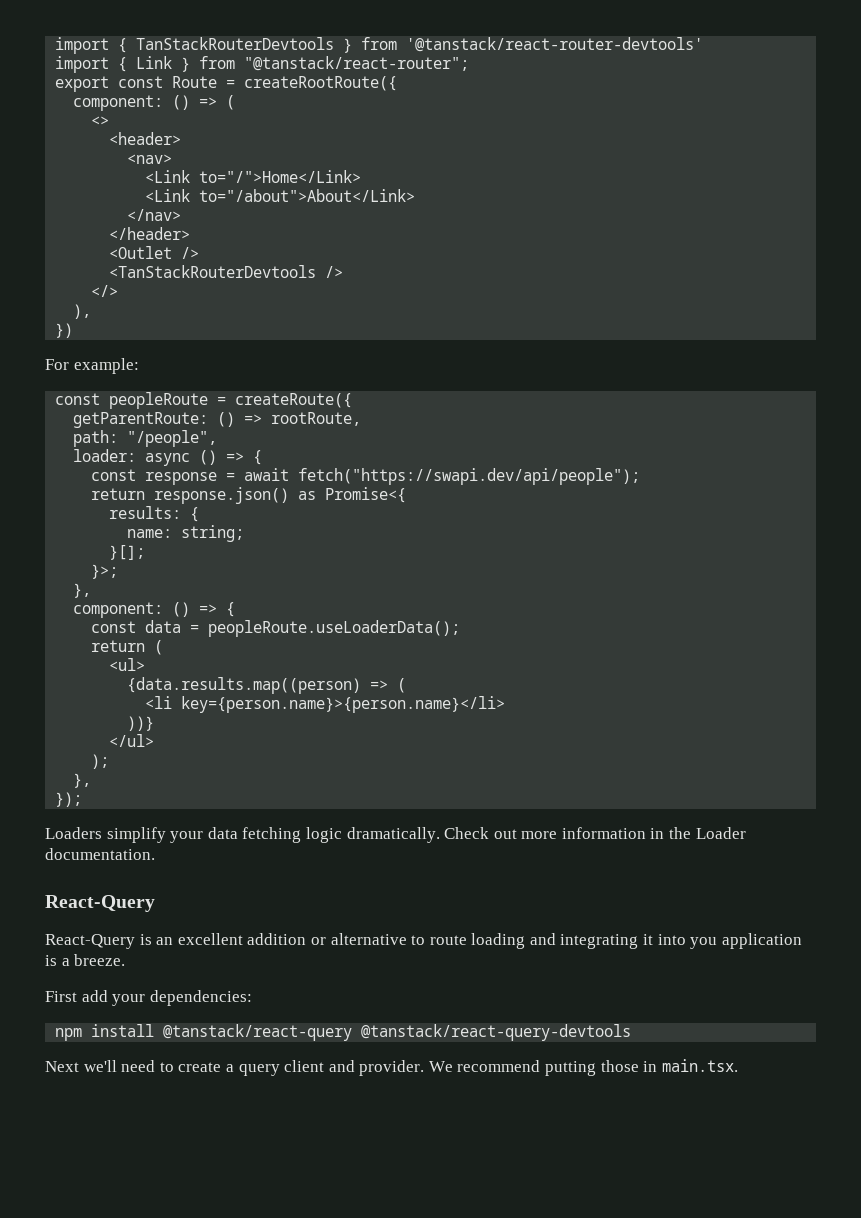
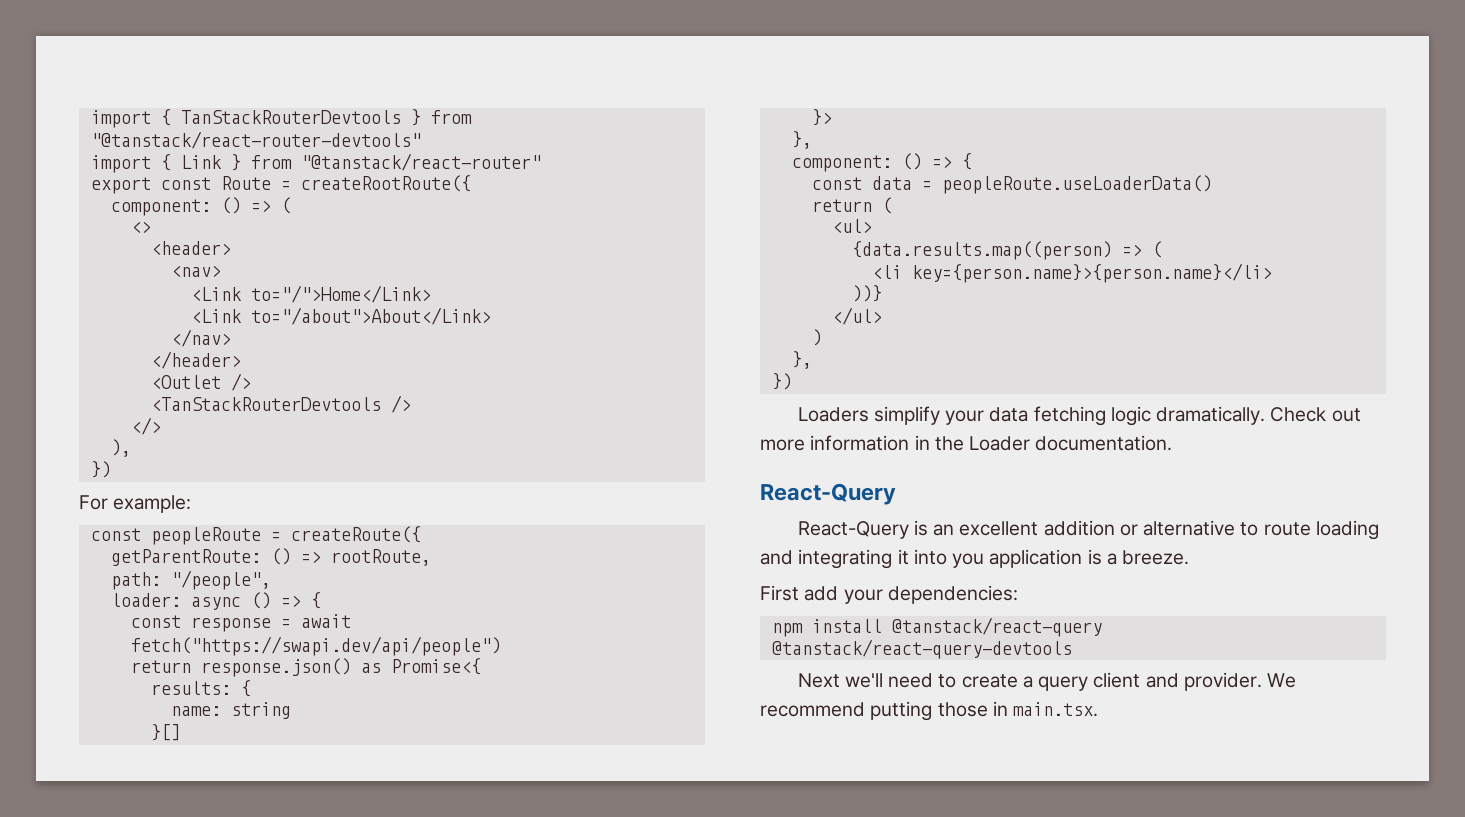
- import { TanStackRouterDevtools } from '@tanstack/react-router-devtools'
+ import { TanStackRouterDevtools } from "@tanstack/react-router-devtools"
- import { Link } from "@tanstack/react-router";
+ import { Link } from "@tanstack/react-router"
- const response = await fetch("https://swapi.dev/api/people");
+ const response = await fetch("https://swapi.dev/api/people")
- name: string;
- }[];
- }>;
+ name: string
+ }[]
+ }>
- const data = peopleRoute.useLoaderData();
+ const data = peopleRoute.useLoaderData()
- );
+ )
  },
- });
+ })

